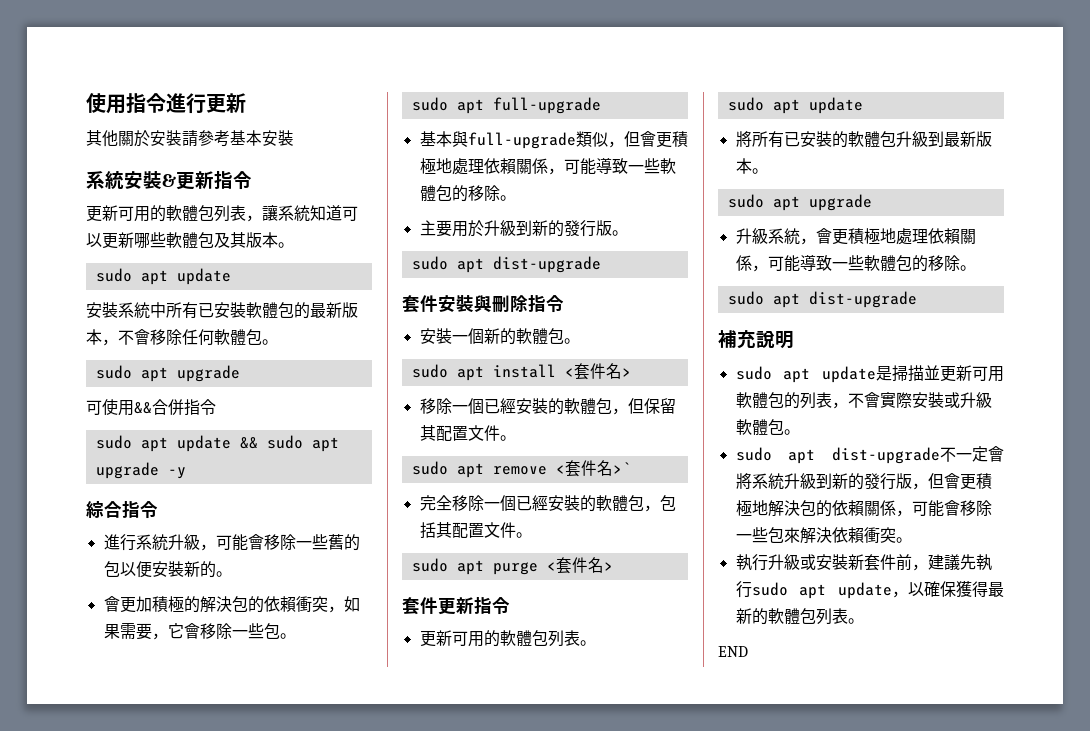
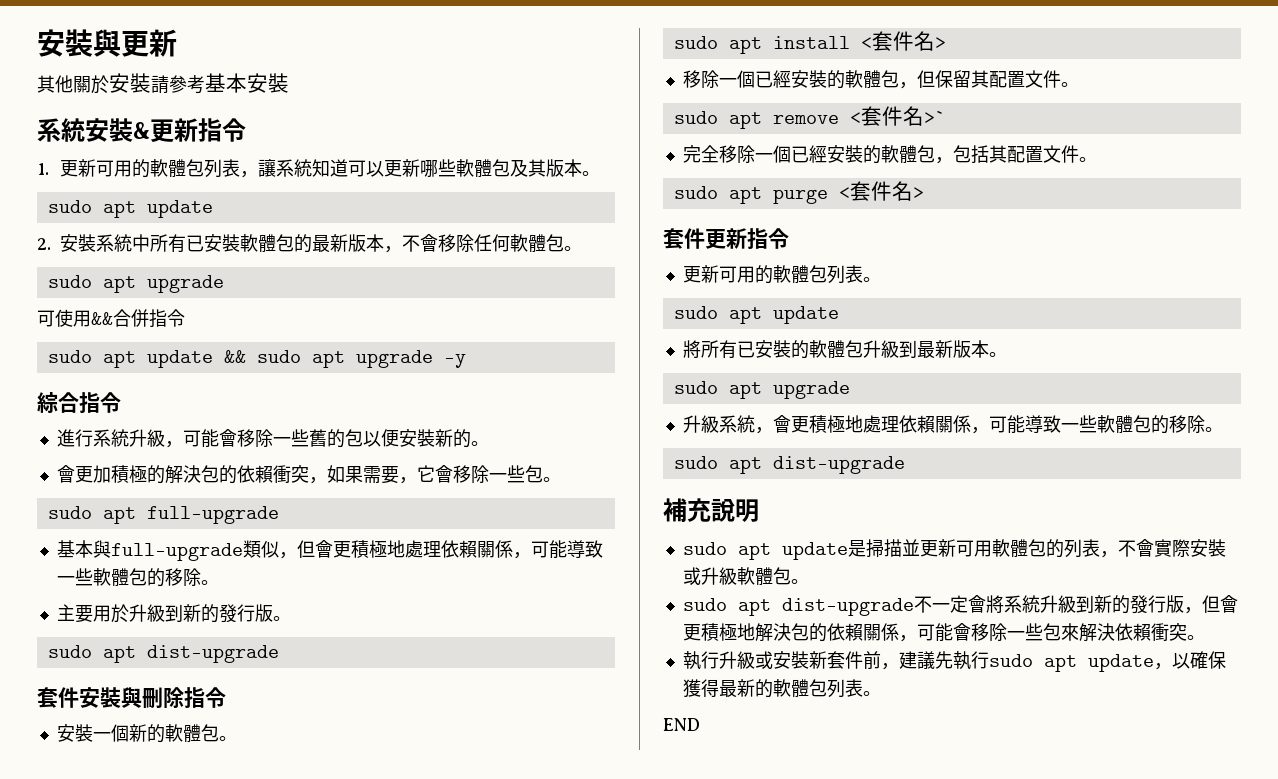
- 使用指令進行更新
+ 安裝與更新
- 更新可用的軟體包列表，讓系統知道可以更新哪些軟體包及其版本。
+ 1.更新可用的軟體包列表，讓系統知道可以更新哪些軟體包及其版本。
- 安裝系統中所有已安裝軟體包的最新版本，不會移除任何軟體包。
+ 2.安裝系統中所有已安裝軟體包的最新版本，不會移除任何軟體包。

